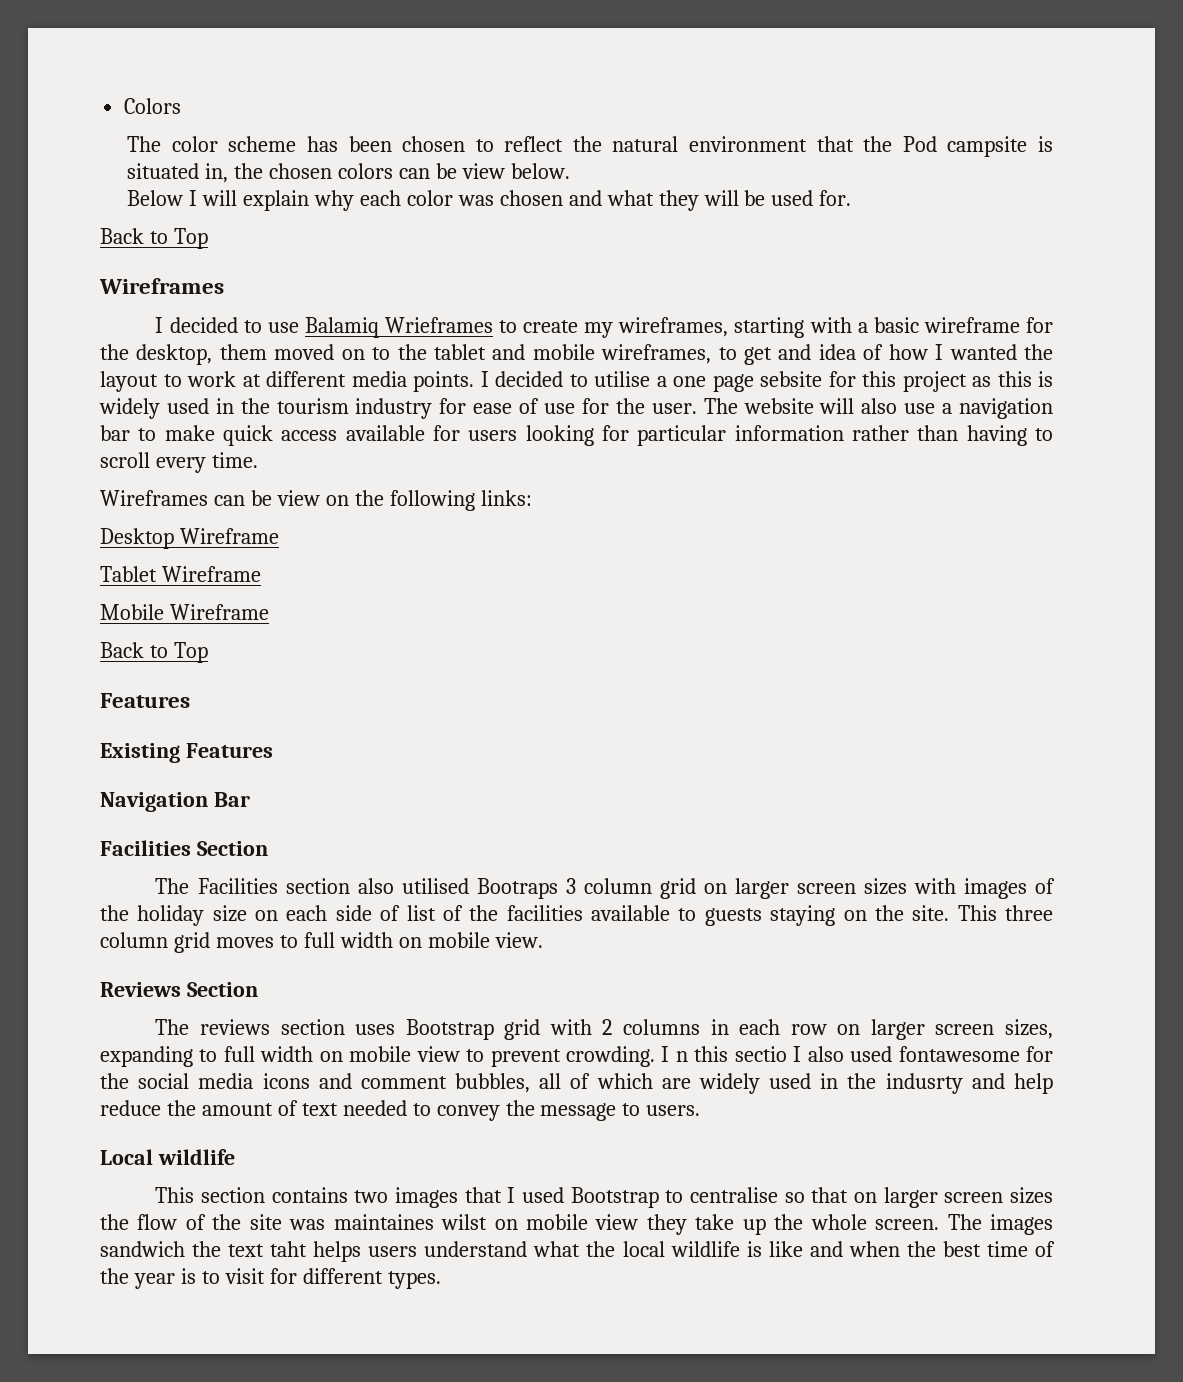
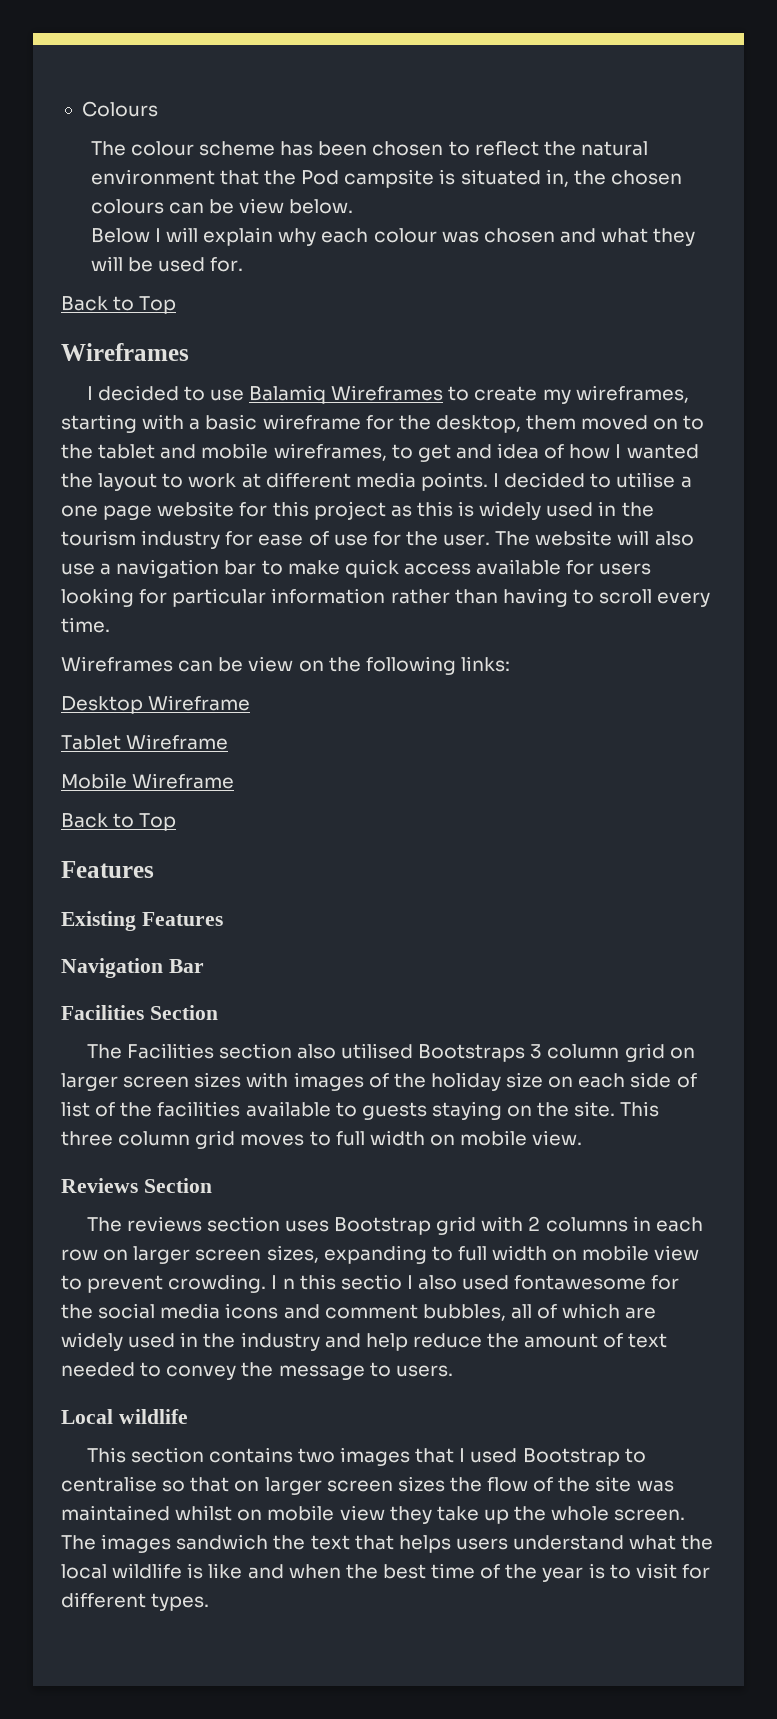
- Colors
- The color scheme has been chosen to reflect the natural environment that the Pod campsite is situated in, the chosen colors can be view below.
+ Colours
+ The colour scheme has been chosen to reflect the natural environment that the Pod campsite is situated in, the chosen colours can be view below.
- Below I will explain why each color was chosen and what they will be used for.
+ Below I will explain why each colour was chosen and what they will be used for.
- I decided to use Balamiq Wrieframes to create my wireframes, starting with a basic wireframe for the desktop, them moved on to the tablet and mobile wireframes, to get and idea of how I wanted the layout to work at different media points.
+ I decided to use Balamiq Wireframes to create my wireframes, starting with a basic wireframe for the desktop, them moved on to the tablet and mobile wireframes, to get and idea of how I wanted the layout to work at different media points.
- I decided to utilise a one page sebsite for this project as this is widely used in the tourism industry for ease of use for the user.
+ I decided to utilise a one page website for this project as this is widely used in the tourism industry for ease of use for the user.
- The Facilities section also utilised Bootraps 3 column grid on larger screen sizes with images of the holiday size on each side of list of the facilities available to guests staying on the site.
+ The Facilities section also utilised Bootstraps 3 column grid on larger screen sizes with images of the holiday size on each side of list of the facilities available to guests staying on the site.
- I n this sectio I also used fontawesome for the social media icons and comment bubbles, all of which are widely used in the indusrty and help reduce the amount of text needed to convey the message to users.
+ I n this sectio I also used fontawesome for the social media icons and comment bubbles, all of which are widely used in the industry and help reduce the amount of text needed to convey the message to users.
- This section contains two images that I used Bootstrap to centralise so that on larger screen sizes the flow of the site was maintaines wilst on mobile view they take up the whole screen.
+ This section contains two images that I used Bootstrap to centralise so that on larger screen sizes the flow of the site was maintained whilst on mobile view they take up the whole screen.
- The images sandwich the text taht helps users understand what the local wildlife is like and when the best time of the year is to visit for different types.
+ The images sandwich the text that helps users understand what the local wildlife is like and when the best time of the year is to visit for different types.

